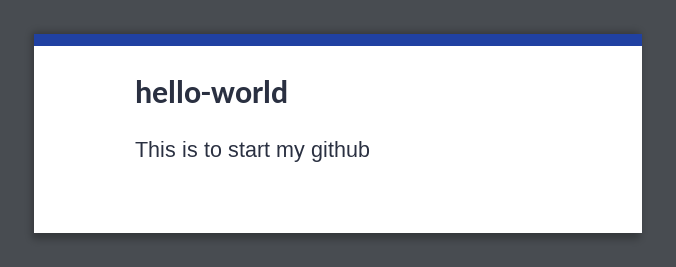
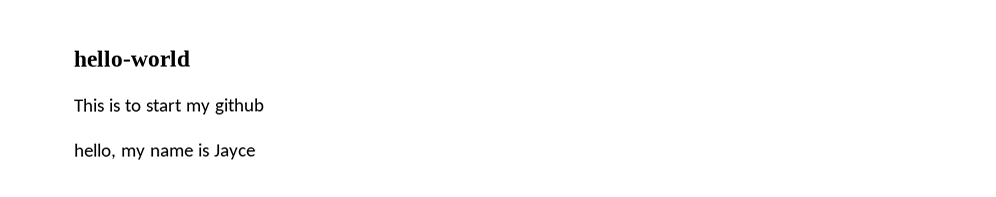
+ hello, my name is Jayce

